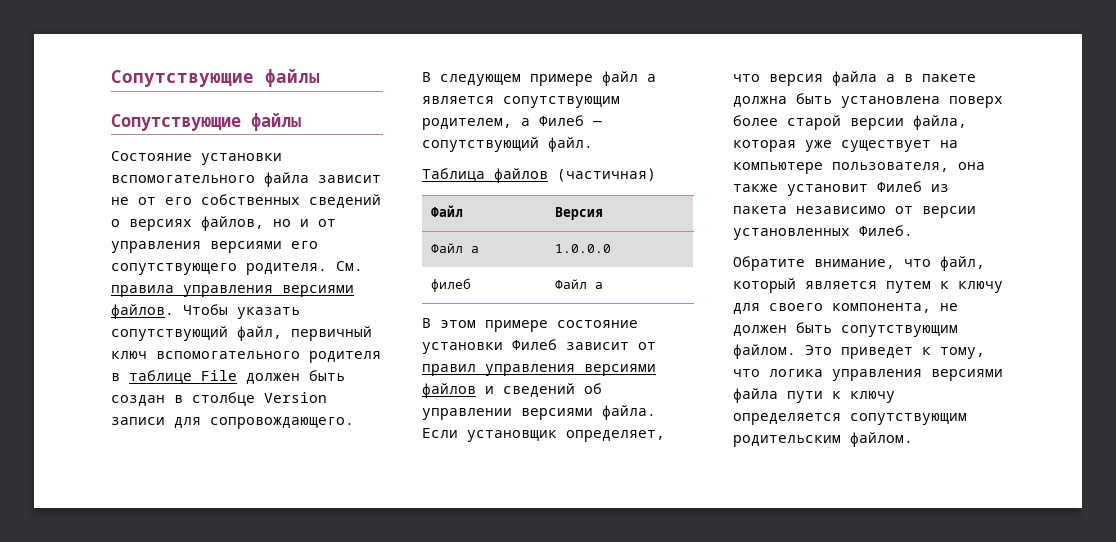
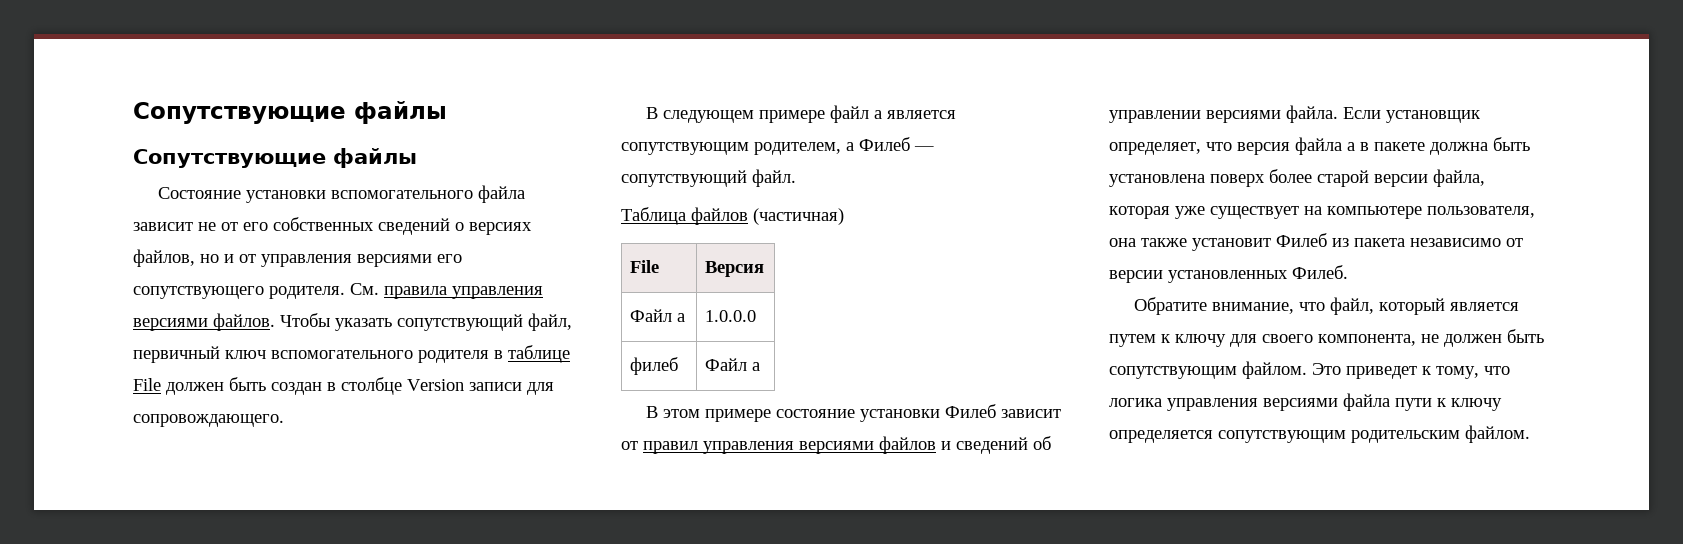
- Файл | Версия
+ File | Версия

